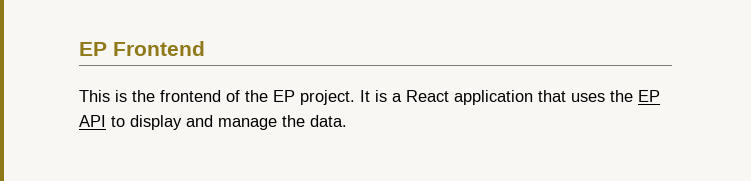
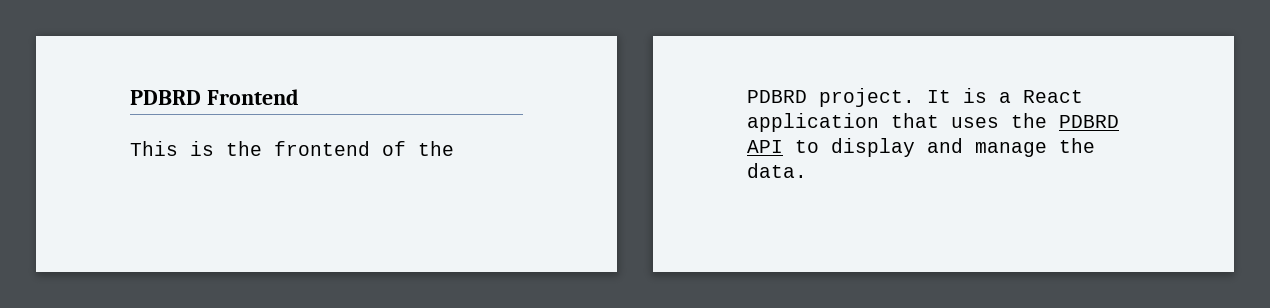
- EP Frontend
+ PDBRD Frontend
- This is the frontend of the EP project.
+ This is the frontend of the PDBRD project.
- It is a React application that uses the EP API to display and manage the data.
+ It is a React application that uses the PDBRD API to display and manage the data.

